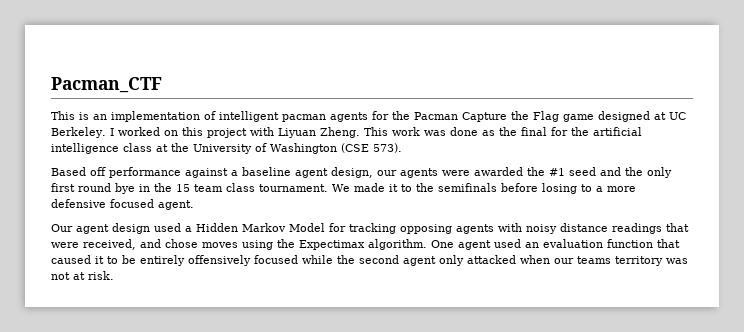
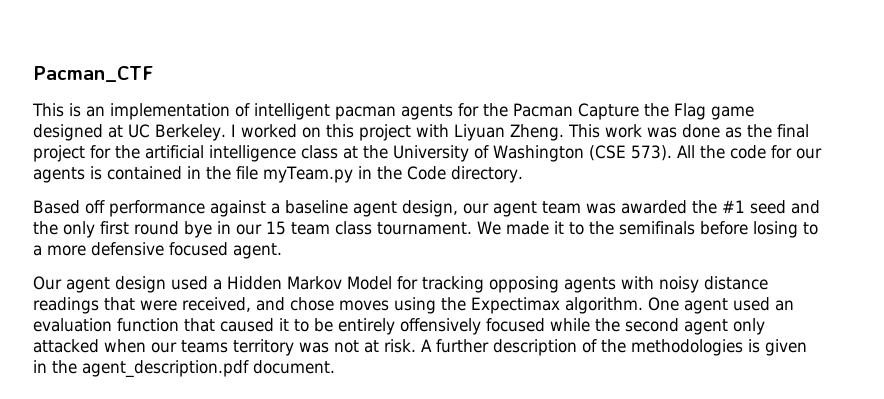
- This work was done as the final for the artificial intelligence class at the University of Washington (CSE 573).
+ This work was done as the final project for the artificial intelligence class at the University of Washington (CSE 573). All the code for our agents is contained in the file myTeam.py in the Code directory.
- Based off performance against a baseline agent design, our agents were awarded the #1 seed and the only first round bye in the 15 team class tournament.
+ Based off performance against a baseline agent design, our agent team was awarded the #1 seed and the only first round bye in our 15 team class tournament.
+ A further description of the methodologies is given in the agent_description.pdf document.

